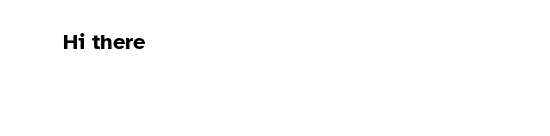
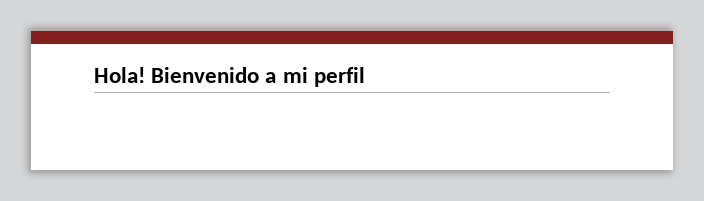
- Hi there
+ Hola! Bienvenido a mi perfil

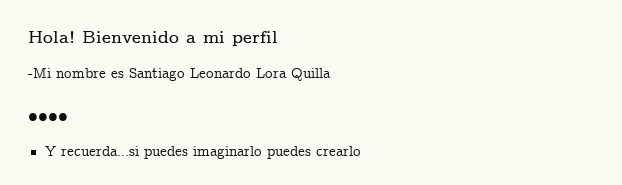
+ -Mi nombre es Santiago Leonardo Lora Quilla
+ ••••
+ Y recuerda...si puedes imaginarlo puedes crearlo

